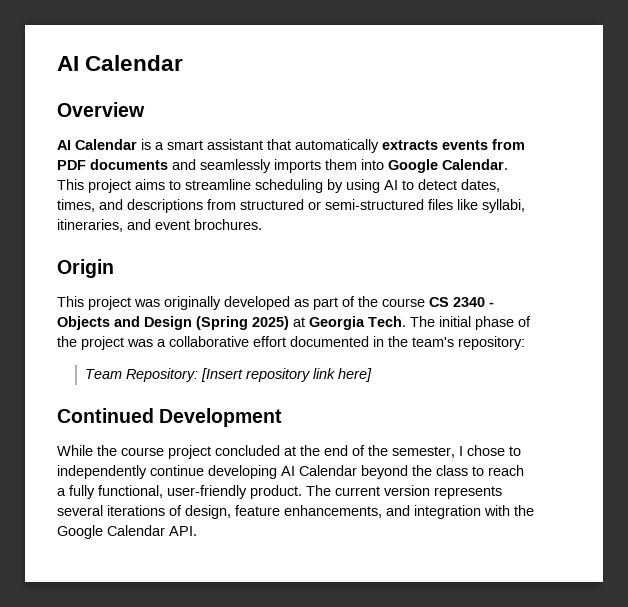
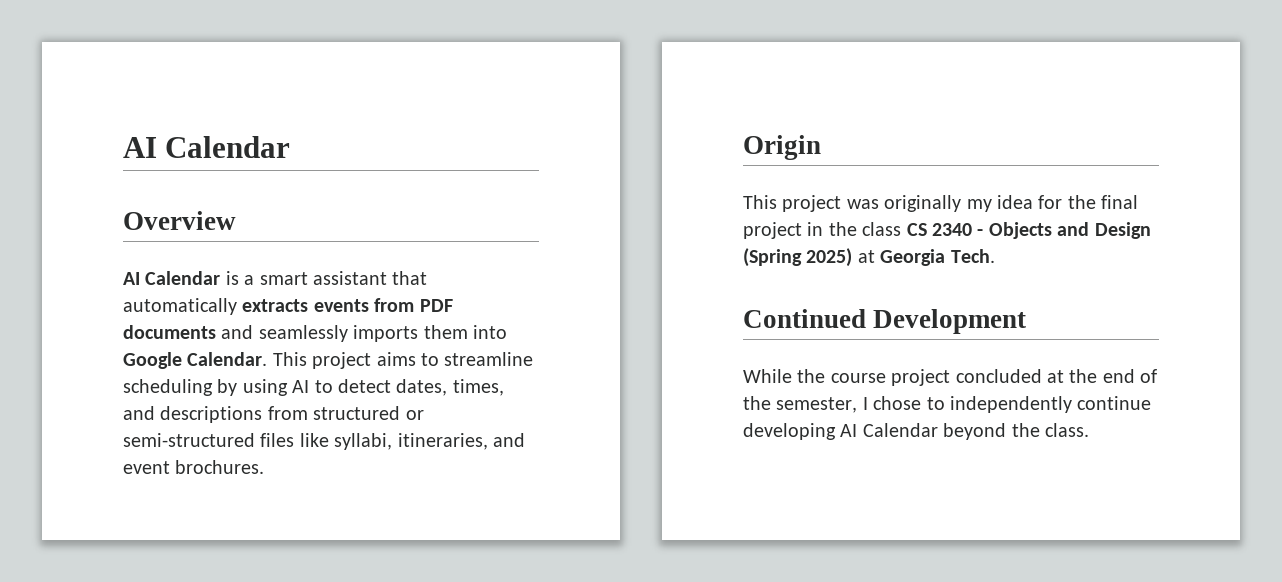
- This project was originally developed as part of the course CS 2340 - Objects and Design (Spring 2025) at Georgia Tech. The initial phase of the project was a collaborative effort documented in the team's repository:
- Team Repository: [Insert repository link here]
+ This project was originally my idea for the final project in the class CS 2340 - Objects and Design (Spring 2025) at Georgia Tech.
- While the course project concluded at the end of the semester, I chose to independently continue developing AI Calendar beyond the class to reach a fully functional, user-friendly product. The current version represents several iterations of design, feature enhancements, and integration with the Google Calendar API.
+ While the course project concluded at the end of the semester, I chose to independently continue developing AI Calendar beyond the class.

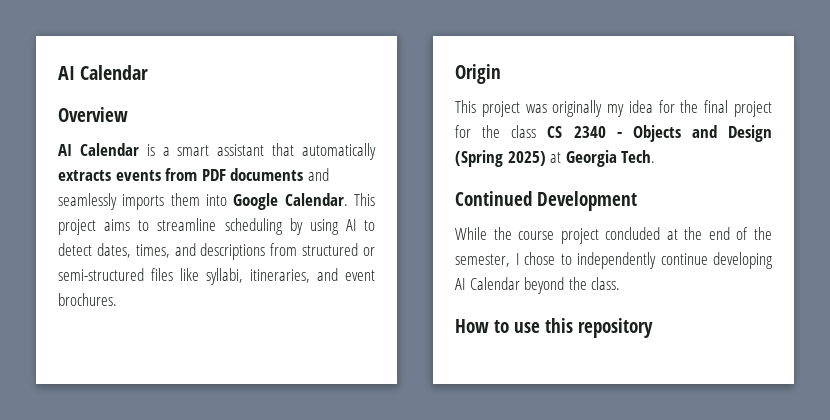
- This project was originally my idea for the final project in the class CS 2340 - Objects and Design (Spring 2025) at Georgia Tech.
+ This project was originally my idea for the final project for the class CS 2340 - Objects and Design (Spring 2025) at Georgia Tech.
+ How to use this repository

